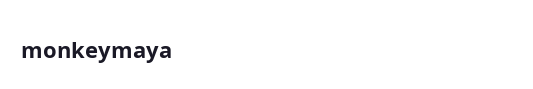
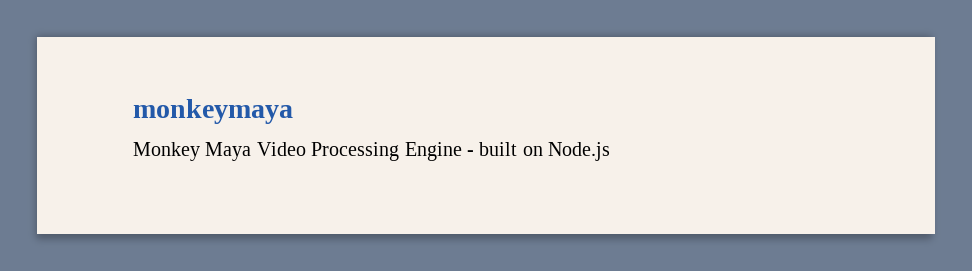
+ Monkey Maya Video Processing Engine - built on Node.js

